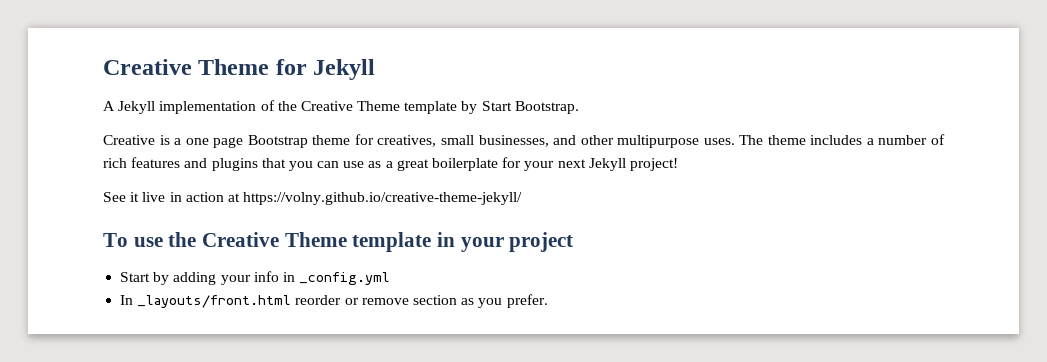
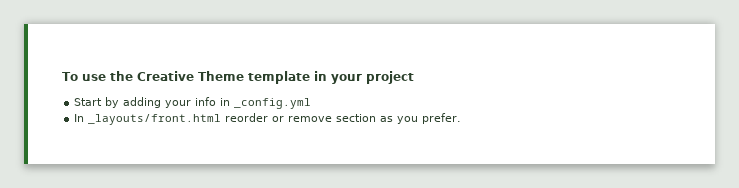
- Creative Theme for Jekyll
- A Jekyll implementation of the Creative Theme template by Start Bootstrap.
- Creative is a one page Bootstrap theme for creatives, small businesses, and other multipurpose uses. The theme includes a number of rich features and plugins that you can use as a great boilerplate for your next Jekyll project!
- See it live in action at https://volny.github.io/creative-theme-jekyll/

